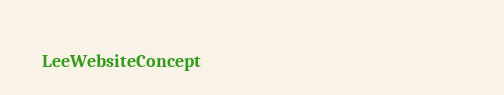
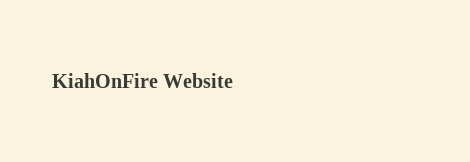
- LeeWebsiteConcept
+ KiahOnFire Website

